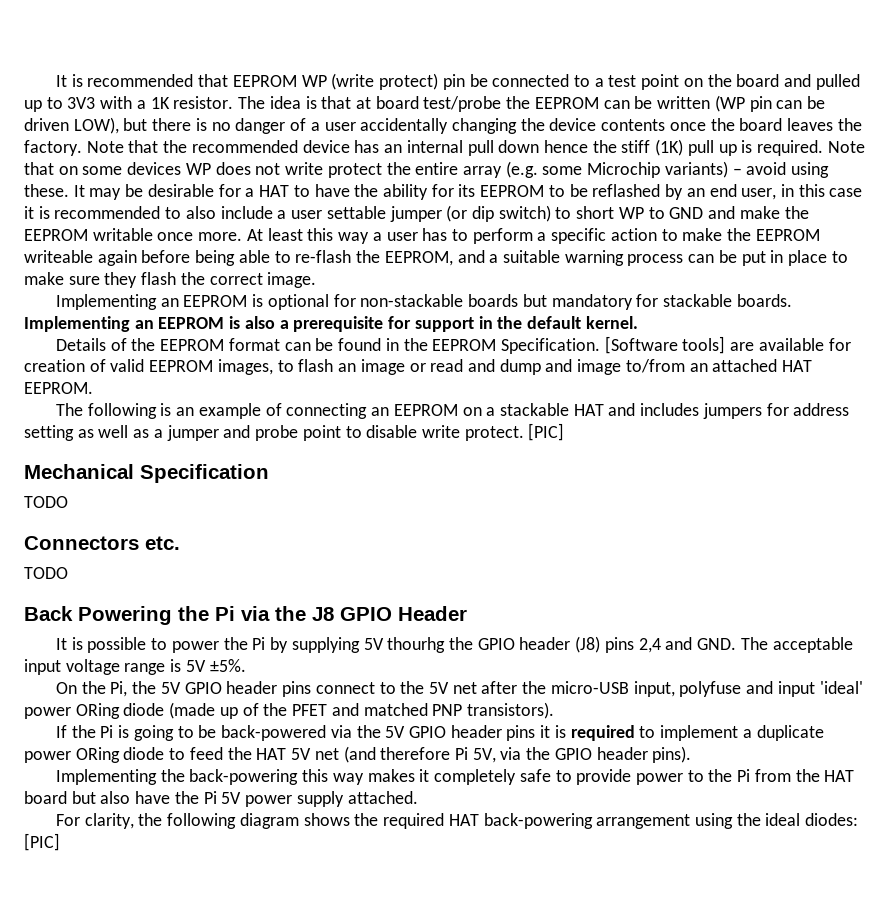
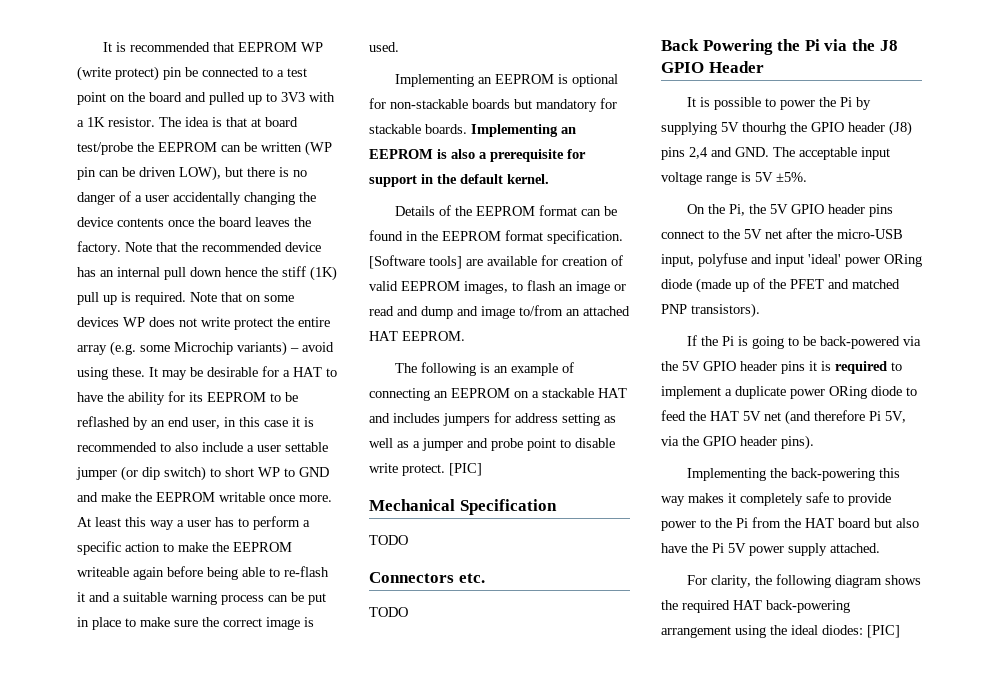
- At least this way a user has to perform a specific action to make the EEPROM writeable again before being able to re-flash the EEPROM, and a suitable warning process can be put in place to make sure they flash the correct image.
+ At least this way a user has to perform a specific action to make the EEPROM writeable again before being able to re-flash it and a suitable warning process can be put in place to make sure the correct image is used.
- Details of the EEPROM format can be found in the EEPROM Specification.
+ Details of the EEPROM format can be found in the EEPROM format specification.

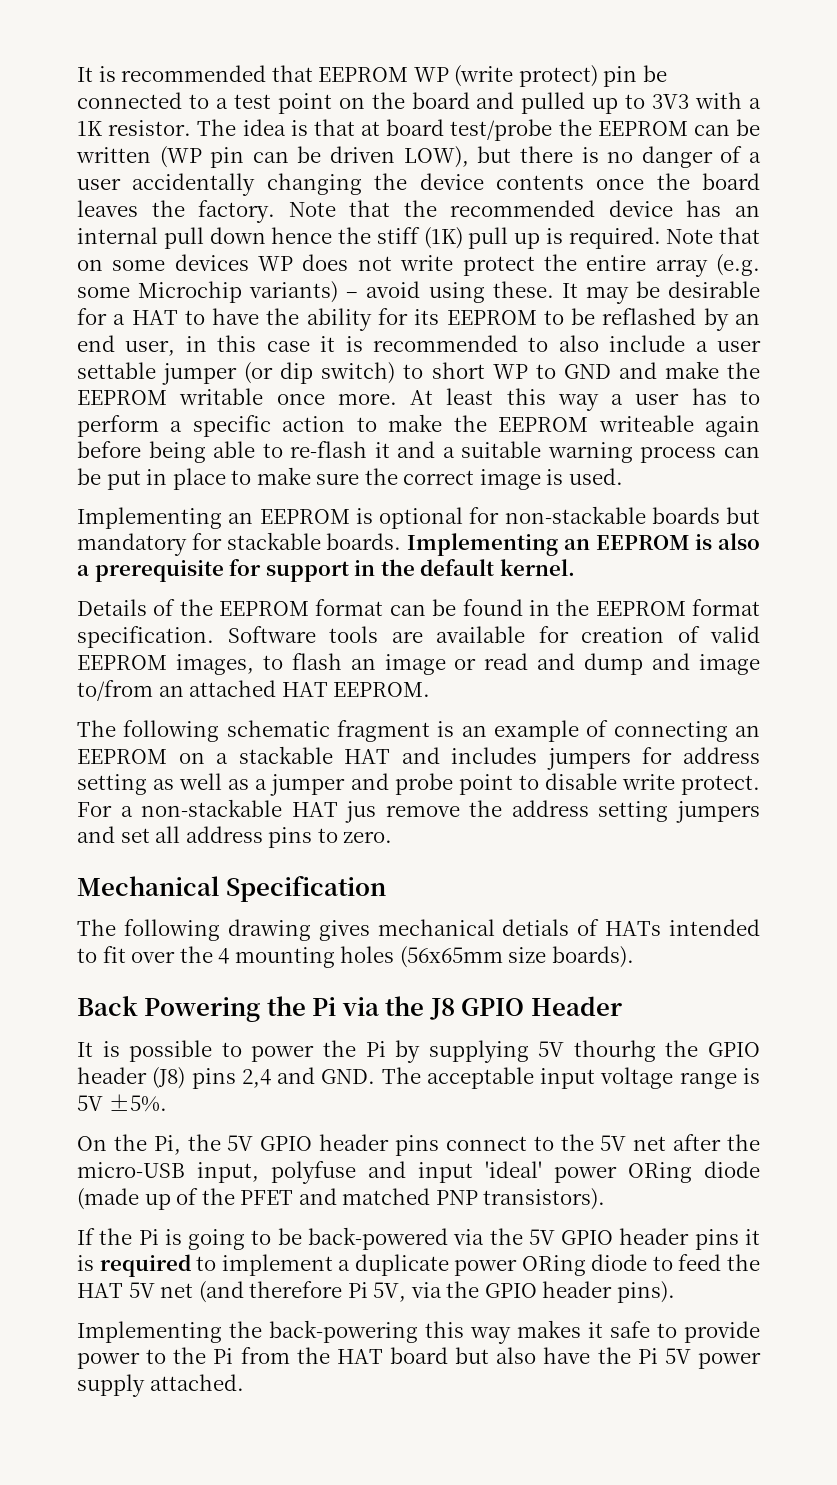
- [Software tools] are available for creation of valid EEPROM images, to flash an image or read and dump and image to/from an attached HAT EEPROM.
+ Software tools are available for creation of valid EEPROM images, to flash an image or read and dump and image to/from an attached HAT EEPROM.
- The following is an example of connecting an EEPROM on a stackable HAT and includes jumpers for address setting as well as a jumper and probe point to disable write protect. [PIC]
+ The following schematic fragment is an example of connecting an EEPROM on a stackable HAT and includes jumpers for address setting as well as a jumper and probe point to disable write protect. For a non-stackable HAT jus remove the address setting jumpers and set all address pins to zero.
  Mechanical Specification
- TODO
- Connectors etc.
- TODO
+ The following drawing gives mechanical detials of HATs intended to fit over the 4 mounting holes (56x65mm size boards).
- Implementing the back-powering this way makes it completely safe to provide power to the Pi from the HAT board but also have the Pi 5V power supply attached.
+ Implementing the back-powering this way makes it safe to provide power to the Pi from the HAT board but also have the Pi 5V power supply attached.
- For clarity, the following diagram shows the required HAT back-powering arrangement using the ideal diodes: [PIC]

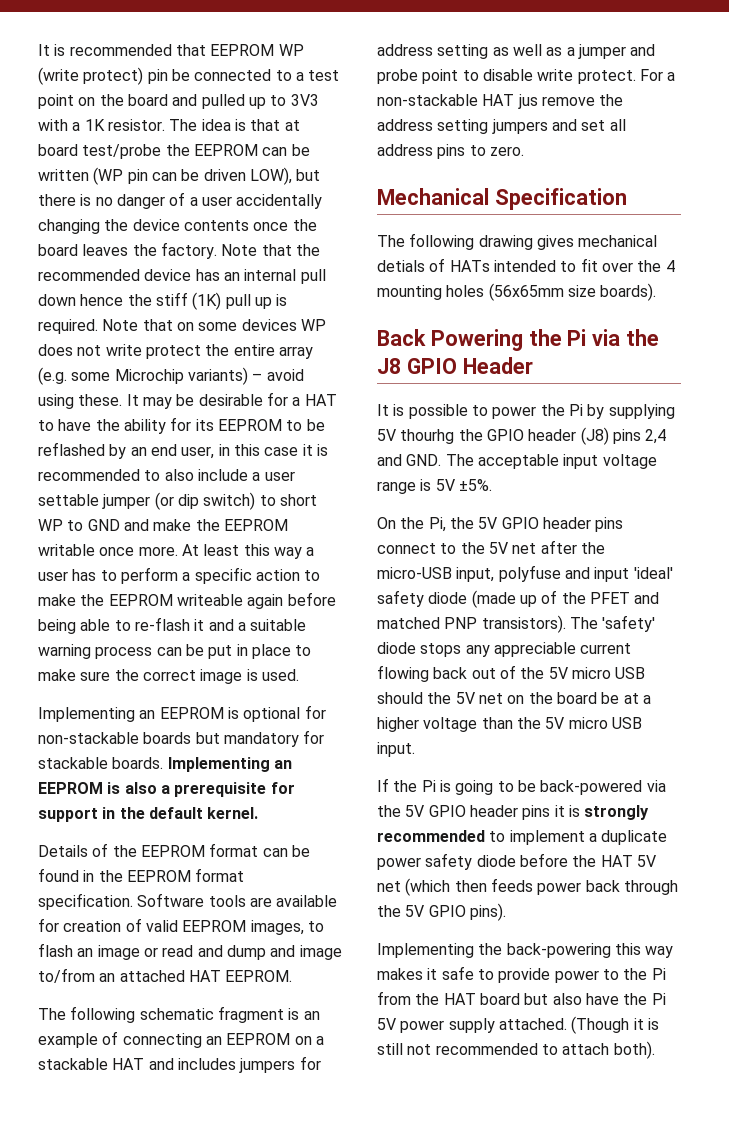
- On the Pi, the 5V GPIO header pins connect to the 5V net after the micro-USB input, polyfuse and input 'ideal' power ORing diode (made up of the PFET and matched PNP transistors).
+ On the Pi, the 5V GPIO header pins connect to the 5V net after the micro-USB input, polyfuse and input 'ideal' safety diode (made up of the PFET and matched PNP transistors). The 'safety' diode stops any appreciable current flowing back out of the 5V micro USB should the 5V net on the board be at a higher voltage than the 5V micro USB input.
- If the Pi is going to be back-powered via the 5V GPIO header pins it is required to implement a duplicate power ORing diode to feed the HAT 5V net (and therefore Pi 5V, via the GPIO header pins).
+ If the Pi is going to be back-powered via the 5V GPIO header pins it is strongly recommended to implement a duplicate power safety diode before the HAT 5V net (which then feeds power back through the 5V GPIO pins).
+ (Though it is still not recommended to attach both).

